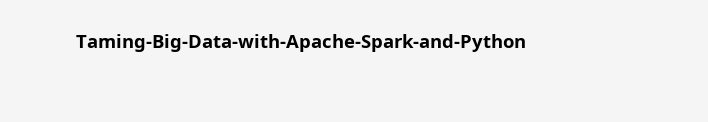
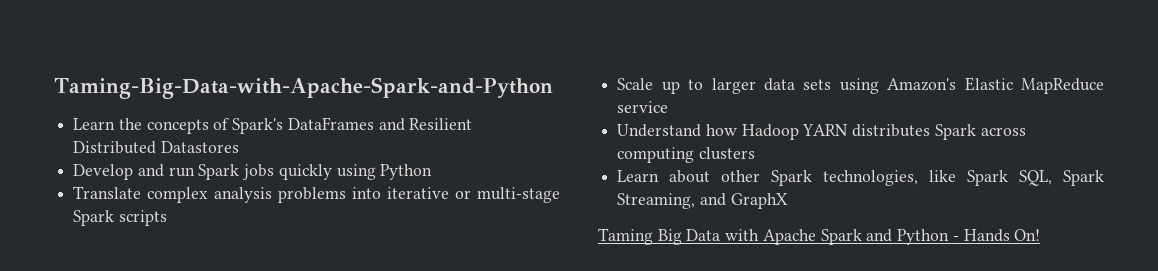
+ Learn the concepts of Spark's DataFrames and Resilient Distributed Datastores
+ Develop and run Spark jobs quickly using Python
+ Translate complex analysis problems into iterative or multi-stage Spark scripts
+ Scale up to larger data sets using Amazon's Elastic MapReduce service
+ Understand how Hadoop YARN distributes Spark across computing clusters
+ Learn about other Spark technologies, like Spark SQL, Spark Streaming, and GraphX
+ Taming Big Data with Apache Spark and Python - Hands On!

